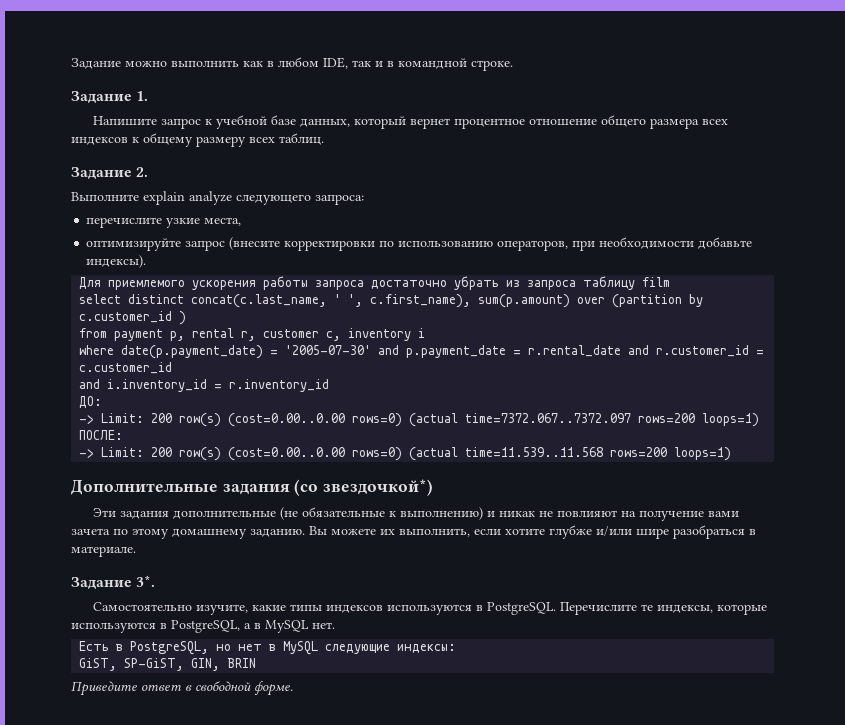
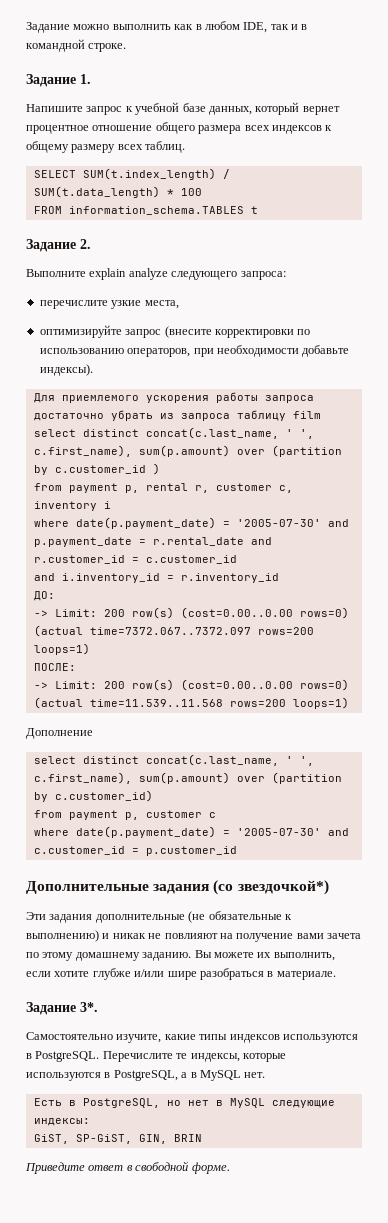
+ SELECT SUM(t.index_length) / SUM(t.data_length) * 100
+ FROM information_schema.TABLES t
+ Дополнение
+ select distinct concat(c.last_name, ' ', c.first_name), sum(p.amount) over (partition by c.customer_id)
+ from payment p, customer c
+ where date(p.payment_date) = '2005-07-30' and c.customer_id = p.customer_id

